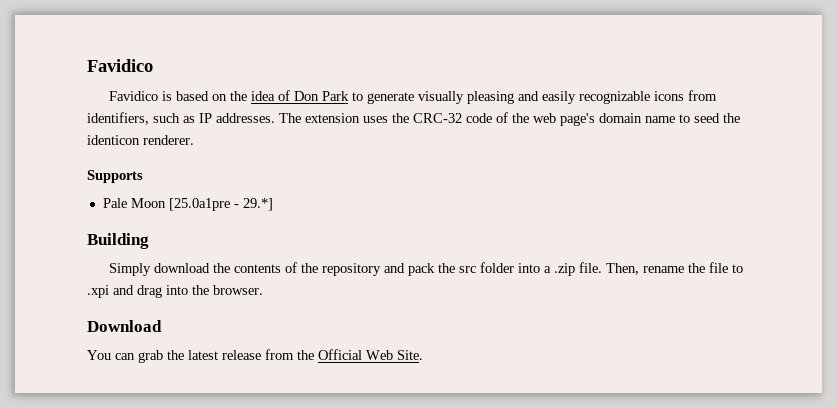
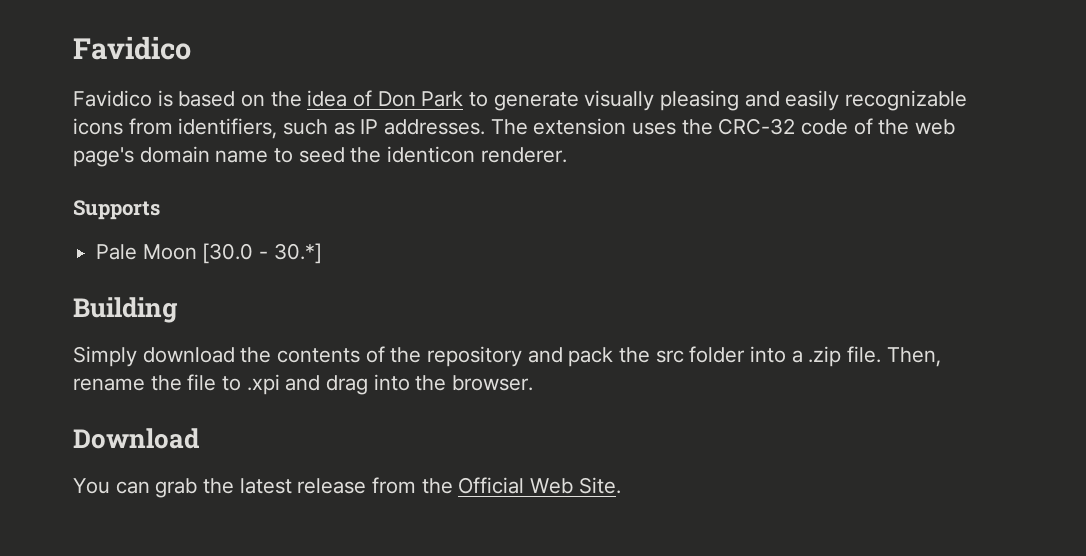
- Pale Moon [25.0a1pre - 29.*]
+ Pale Moon [30.0 - 30.*]

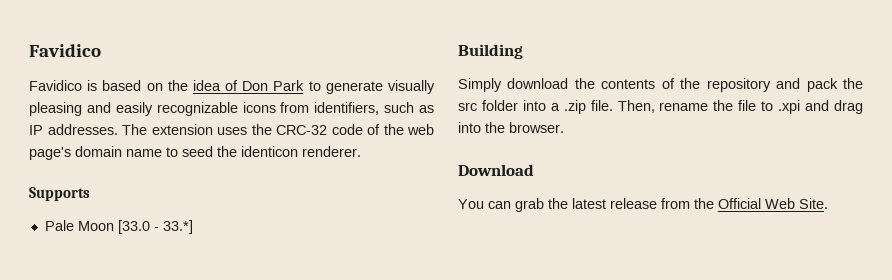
- Pale Moon [30.0 - 30.*]
+ Pale Moon [33.0 - 33.*]

